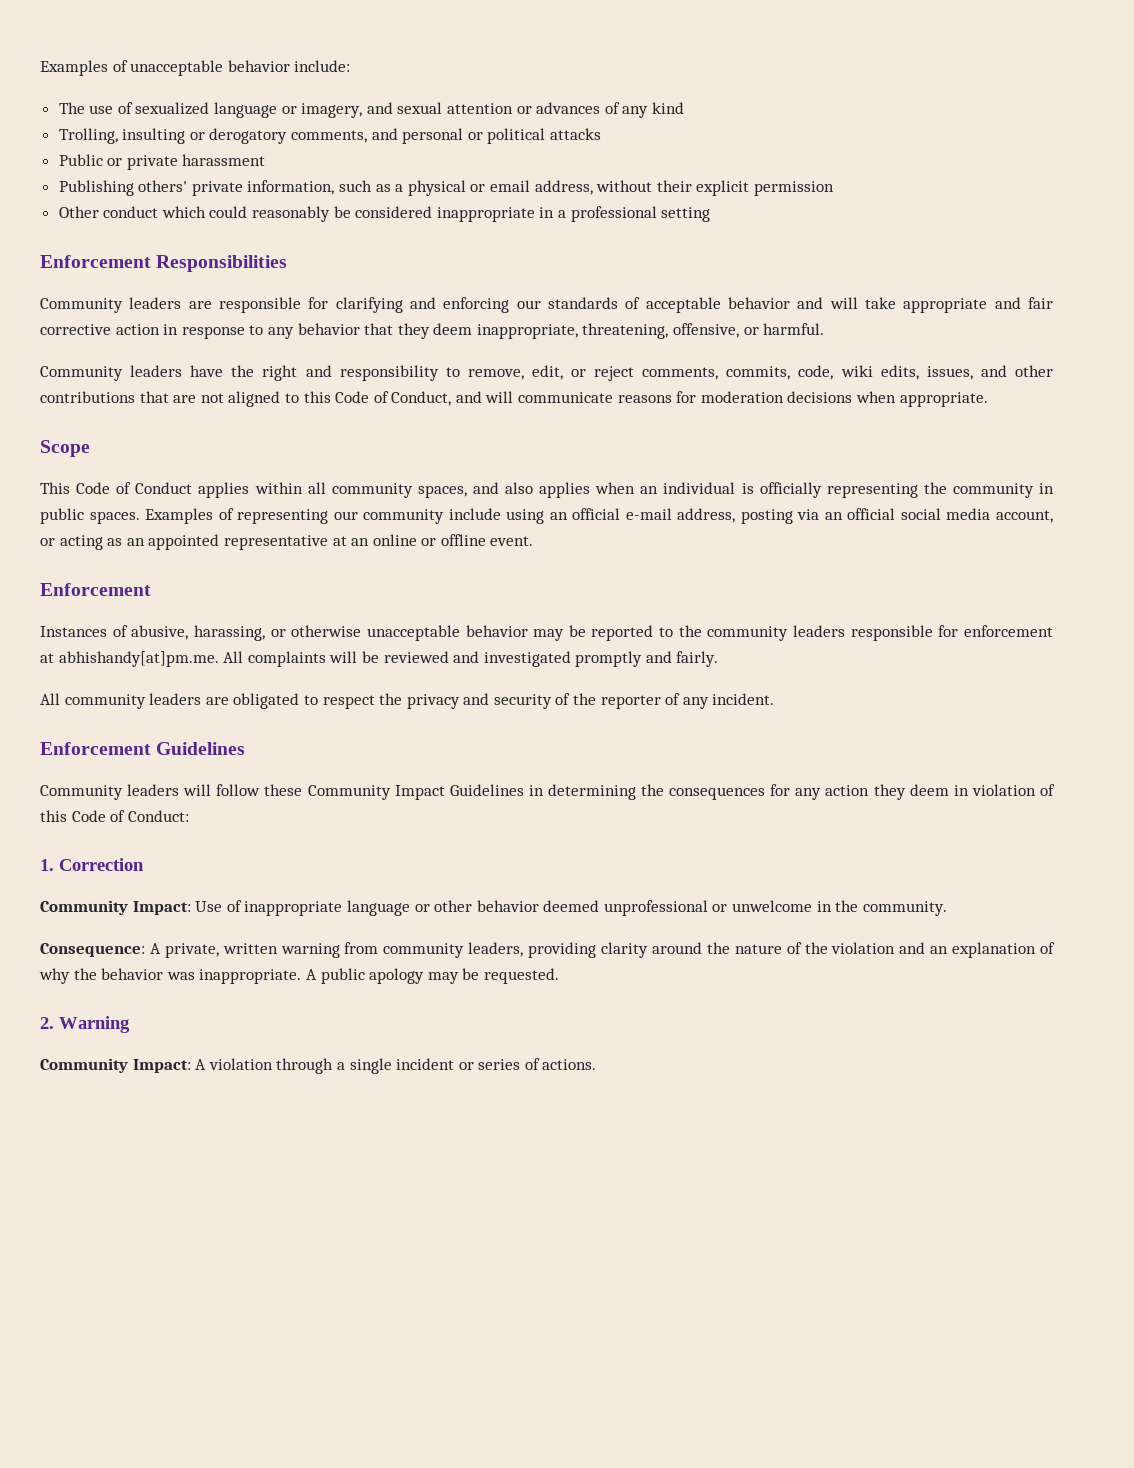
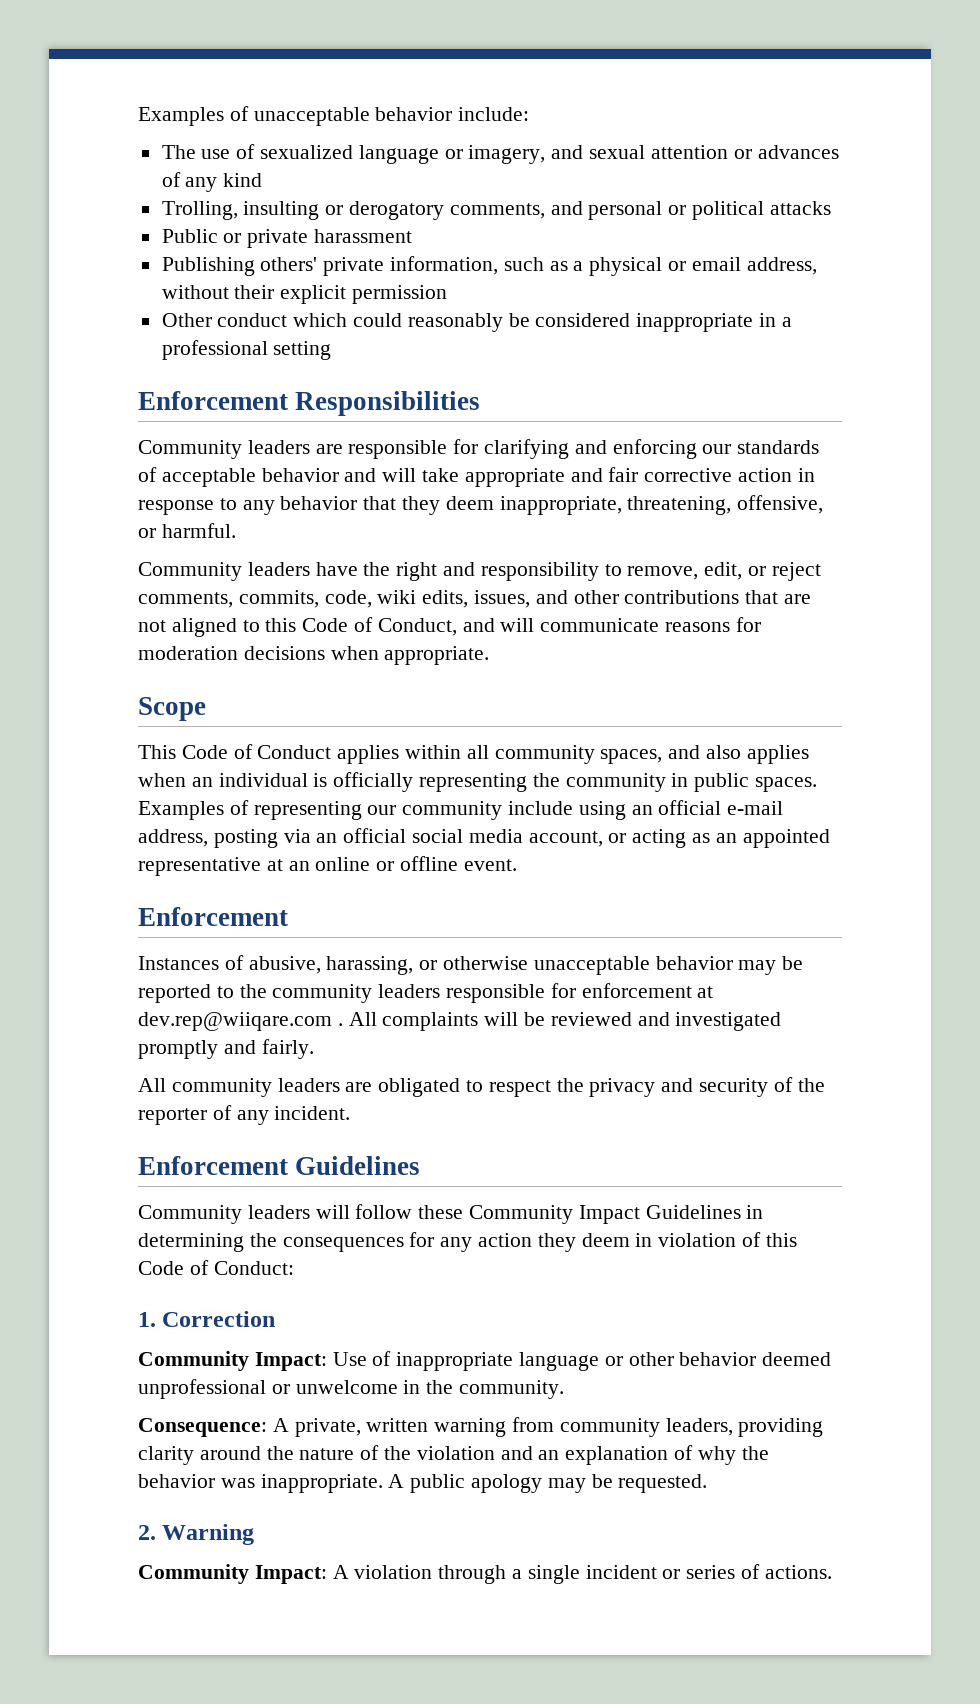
- Instances of abusive, harassing, or otherwise unacceptable behavior may be reported to the community leaders responsible for enforcement at abhishandy[at]pm.me. All complaints will be reviewed and investigated promptly and fairly.
+ Instances of abusive, harassing, or otherwise unacceptable behavior may be reported to the community leaders responsible for enforcement at dev.rep@wiiqare.com . All complaints will be reviewed and investigated promptly and fairly.

